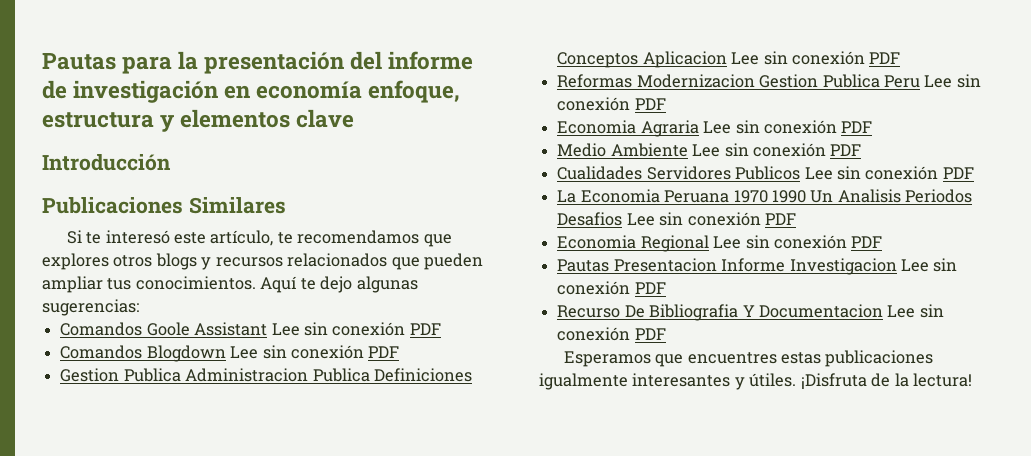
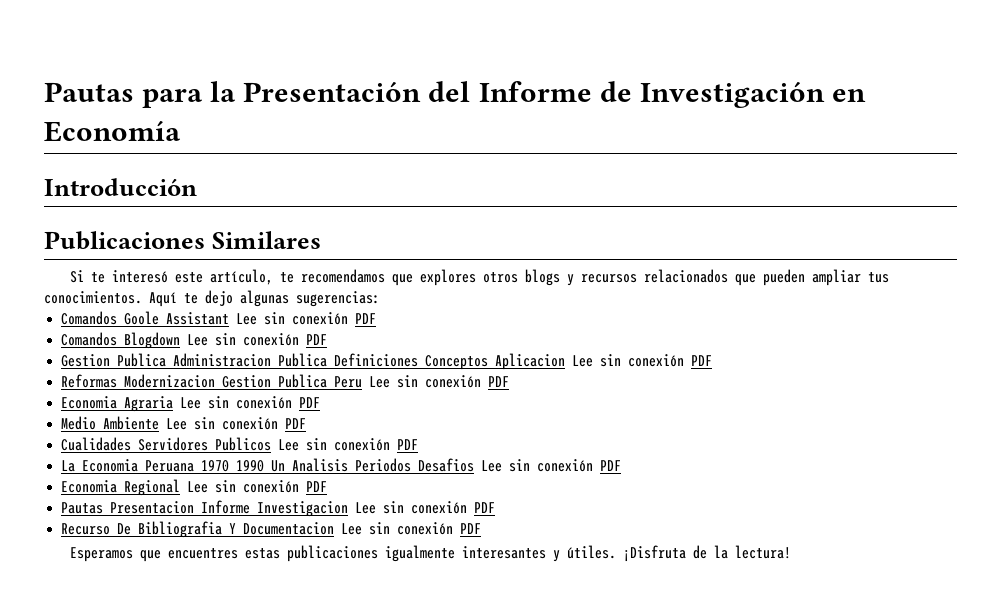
- Pautas para la presentación del informe de investigación en economía enfoque, estructura y elementos clave
+ Pautas para la Presentación del Informe de Investigación en Economía

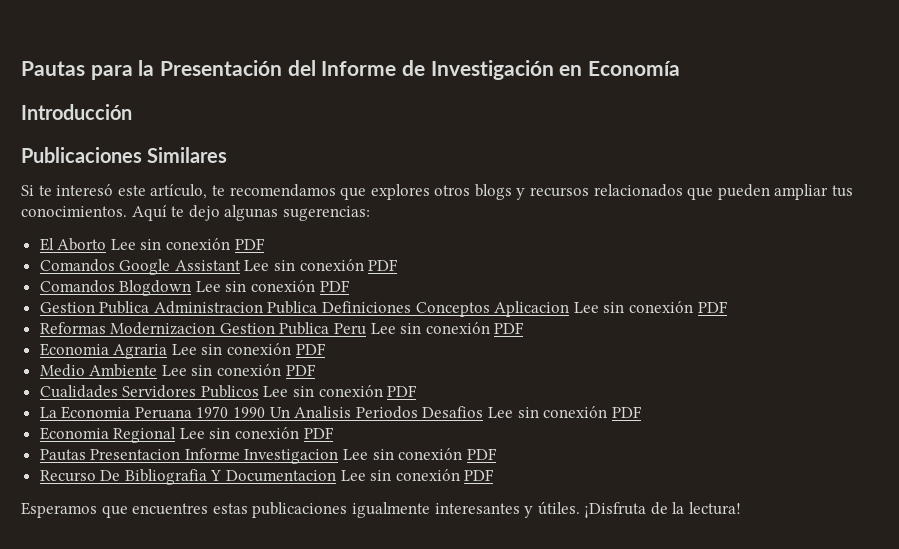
- Comandos Goole Assistant Lee sin conexión PDF
+ El Aborto Lee sin conexión PDF
+ Comandos Google Assistant Lee sin conexión PDF

